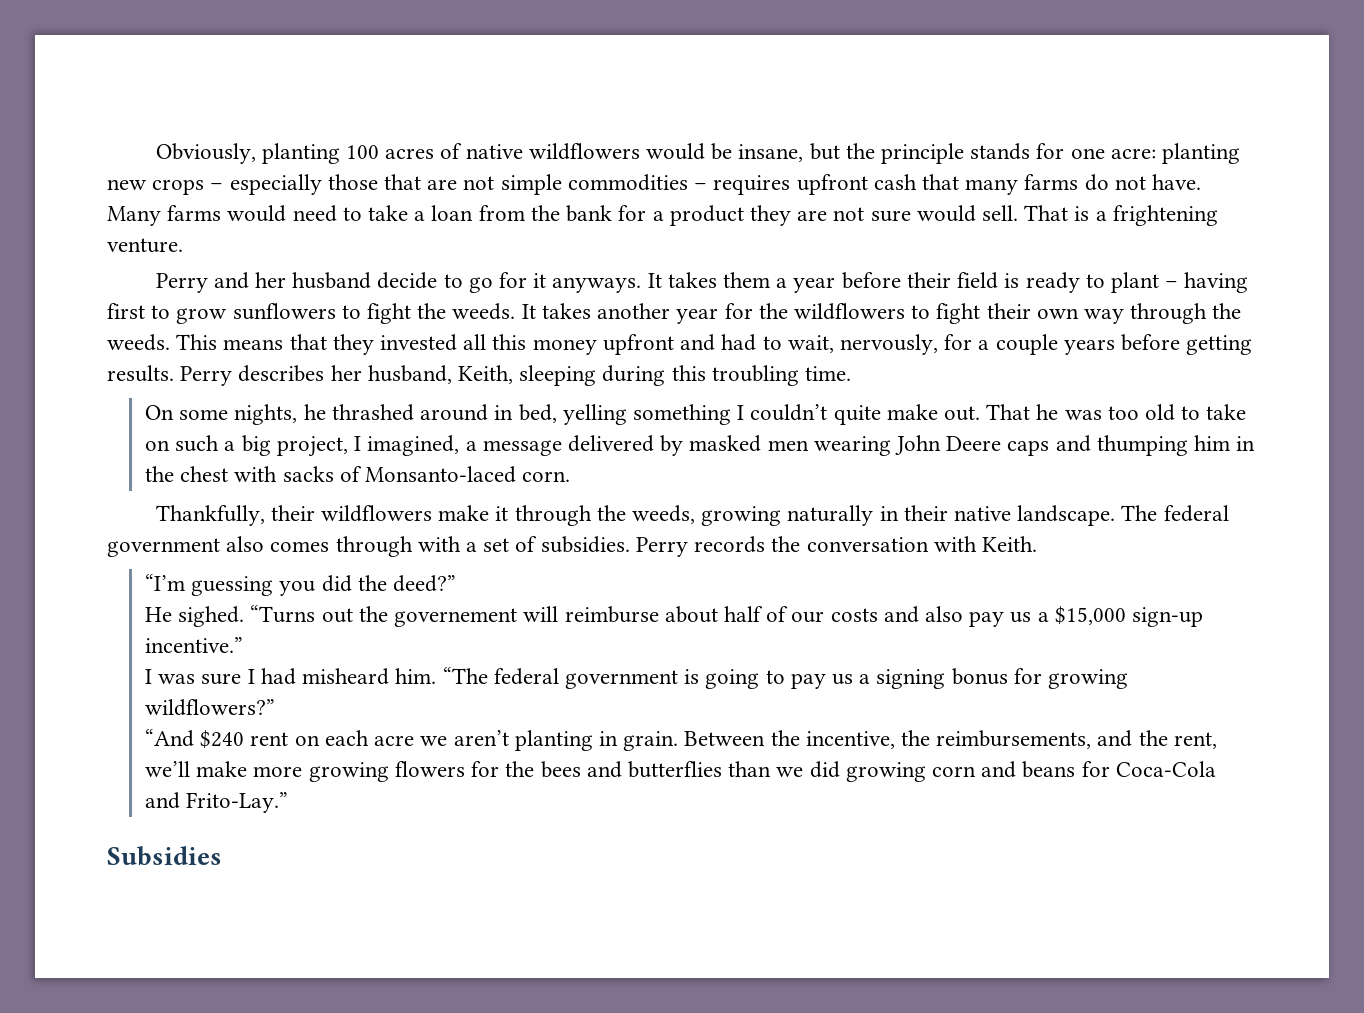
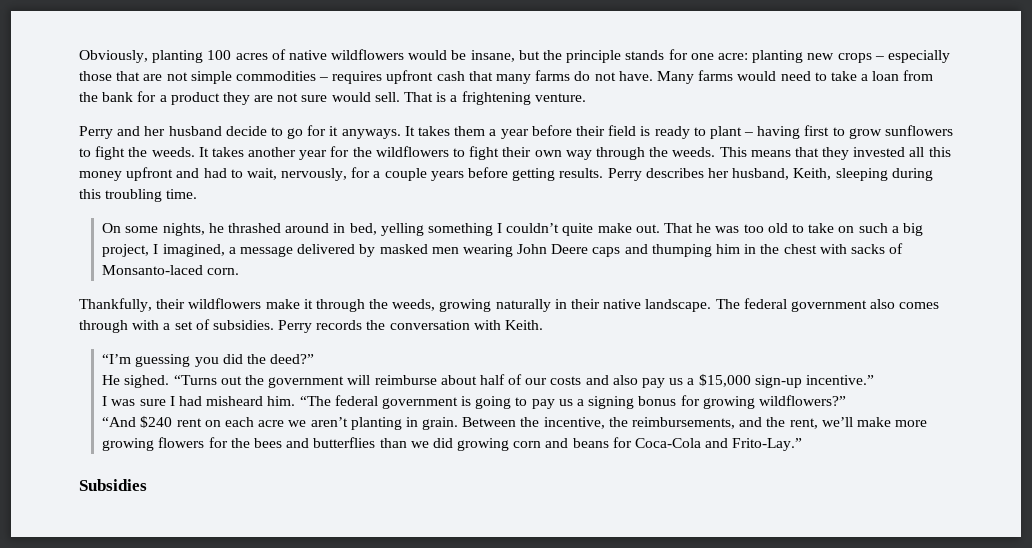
- “Turns out the governement will reimburse about half of our costs and also pay us a $15,000 sign-up incentive.”
+ “Turns out the government will reimburse about half of our costs and also pay us a $15,000 sign-up incentive.”

